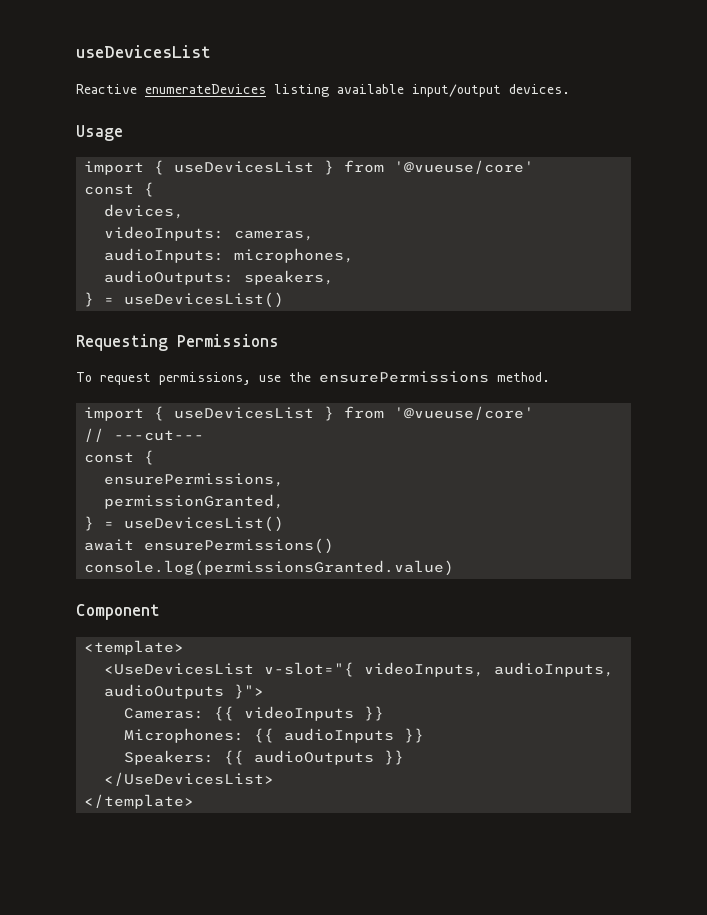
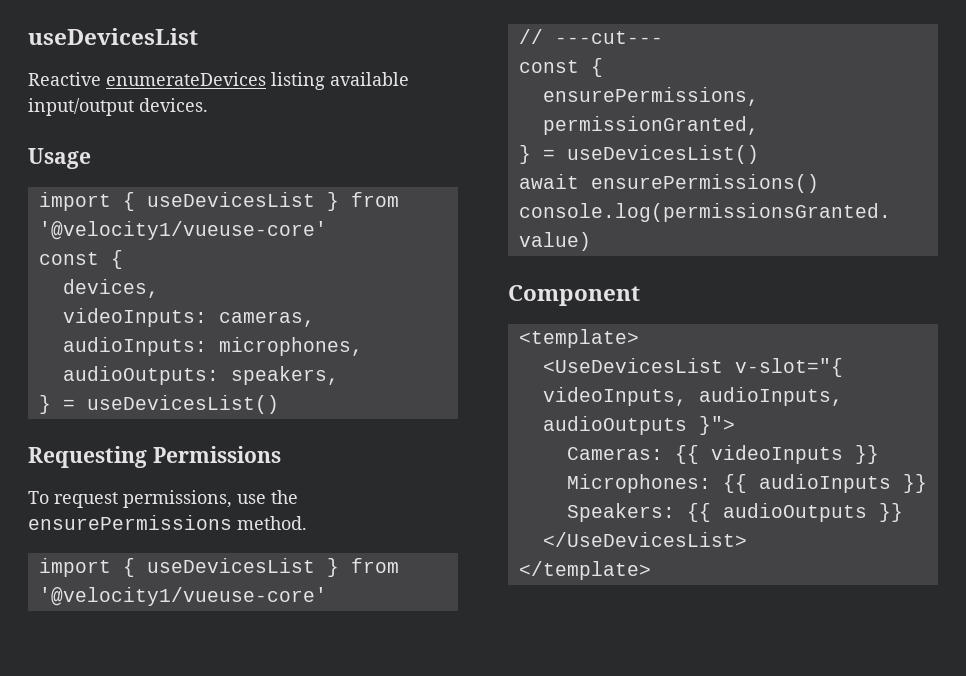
  Usage
- import { useDevicesList } from '@vueuse/core'
+ import { useDevicesList } from '@velocity1/vueuse-core'
  To request permissions, use the ensurePermissions method.
- import { useDevicesList } from '@vueuse/core'
+ import { useDevicesList } from '@velocity1/vueuse-core'

